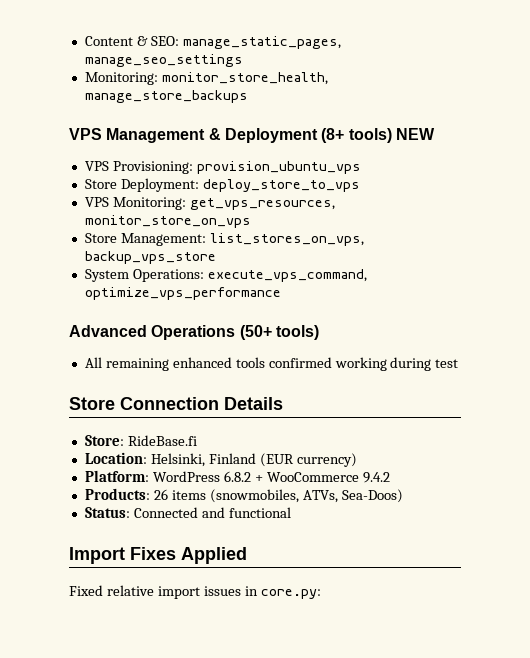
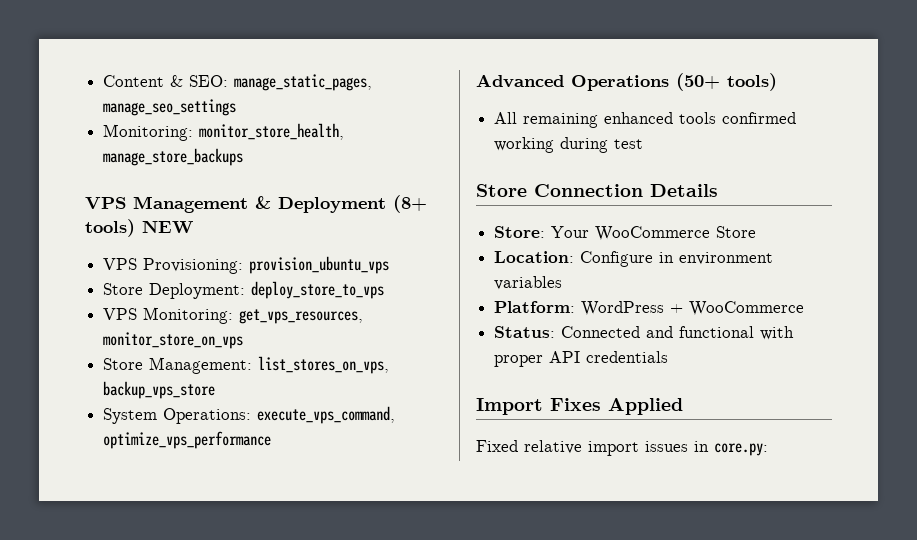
- Store: RideBase.fi
- Location: Helsinki, Finland (EUR currency)
+ Store: Your WooCommerce Store
+ Location: Configure in environment variables
- Platform: WordPress 6.8.2 + WooCommerce 9.4.2
- Products: 26 items (snowmobiles, ATVs, Sea-Doos)
+ Platform: WordPress + WooCommerce
- Status: Connected and functional
+ Status: Connected and functional with proper API credentials

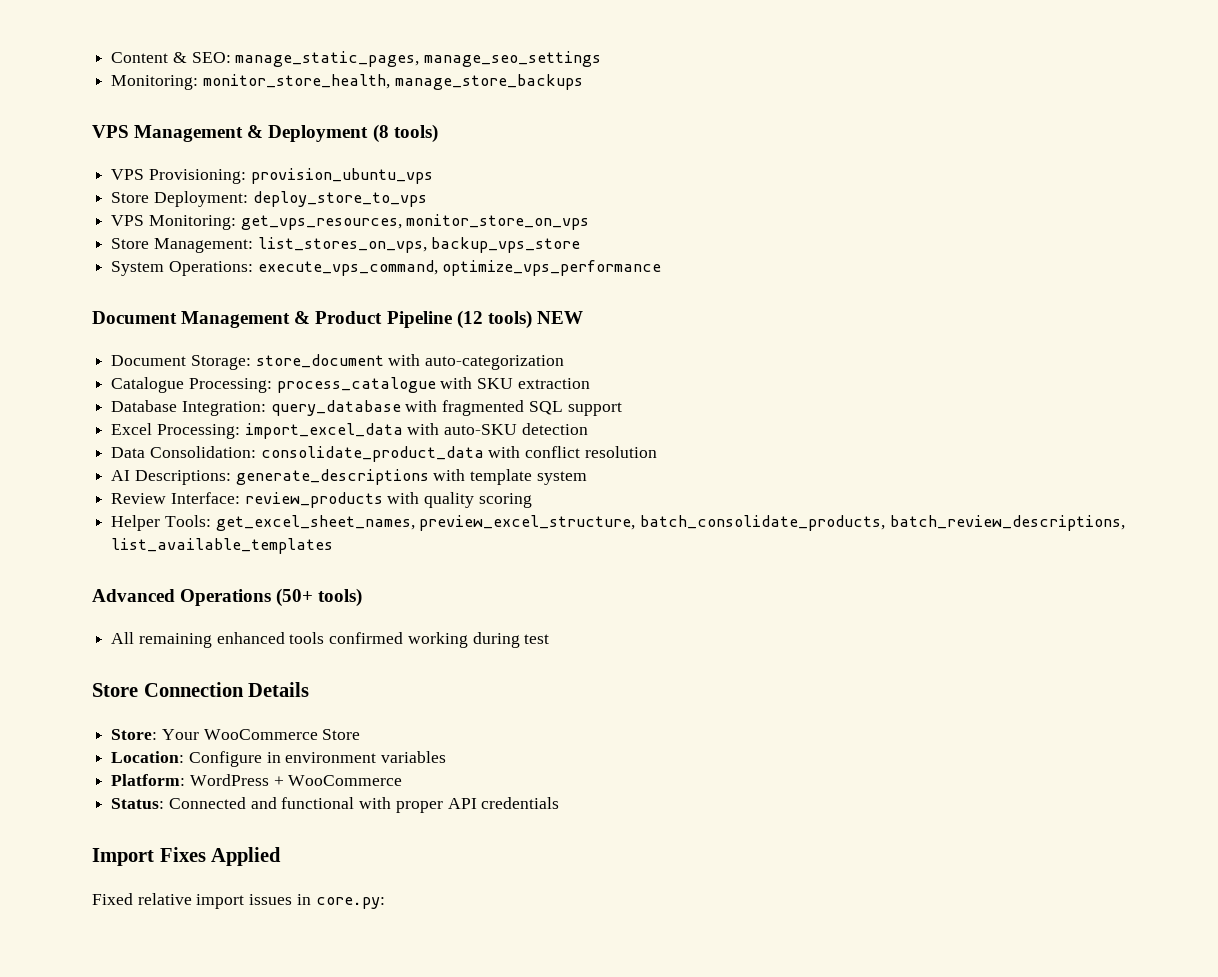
- VPS Management & Deployment (8+ tools) NEW
+ VPS Management & Deployment (8 tools)
+ Document Management & Product Pipeline (12 tools) NEW
+ Document Storage: store_document with auto-categorization
+ Catalogue Processing: process_catalogue with SKU extraction
+ Database Integration: query_database with fragmented SQL support
+ Excel Processing: import_excel_data with auto-SKU detection
+ Data Consolidation: consolidate_product_data with conflict resolution
+ AI Descriptions: generate_descriptions with template system
+ Review Interface: review_products with quality scoring
+ Helper Tools: get_excel_sheet_names, preview_excel_structure, batch_consolidate_products, batch_review_descriptions, list_available_templates

